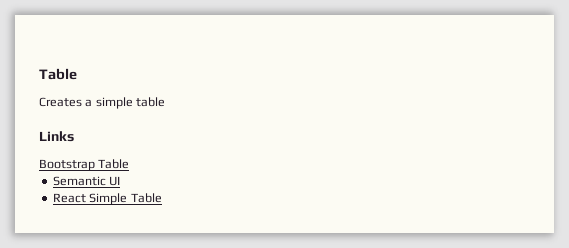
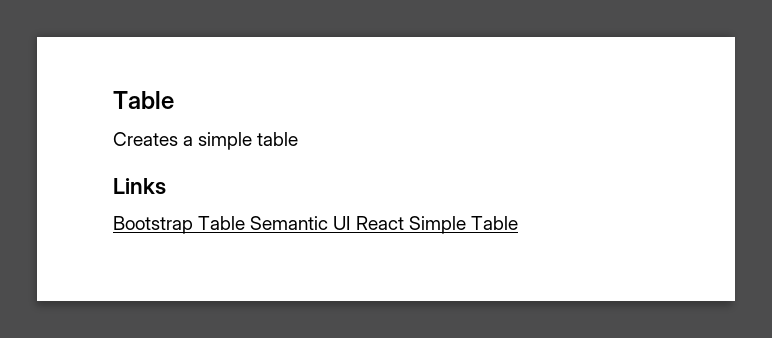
- Bootstrap Table
- Semantic UI
- React Simple Table
+ Bootstrap Table Semantic UI React Simple Table

